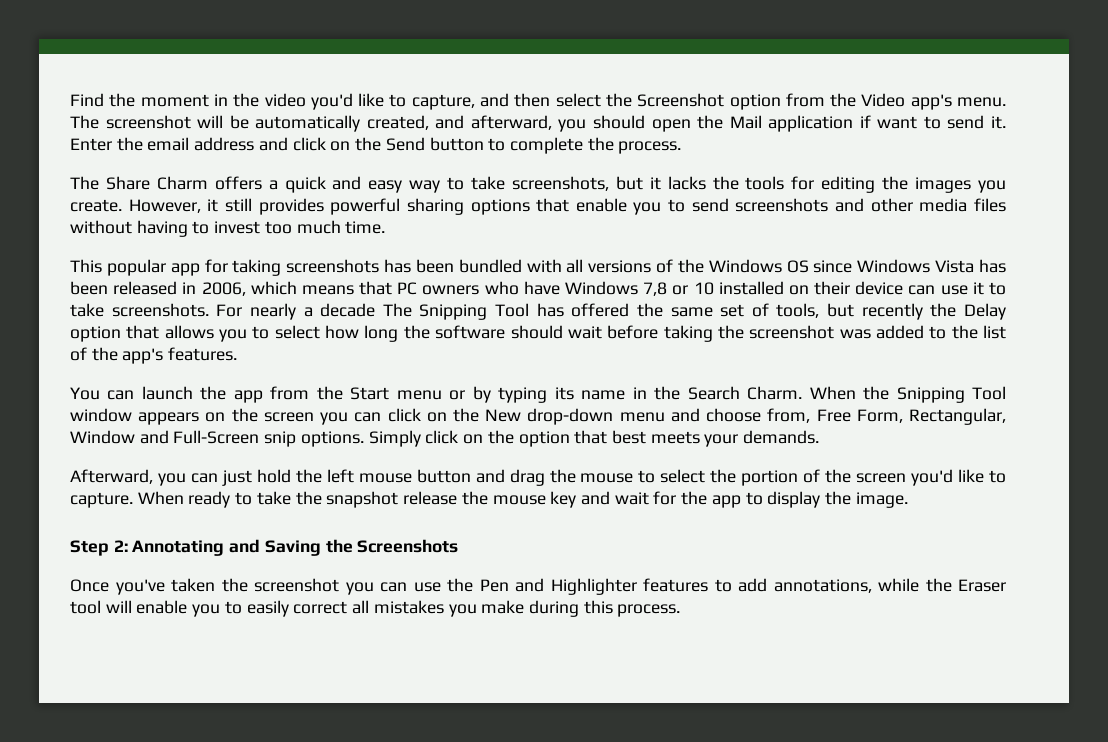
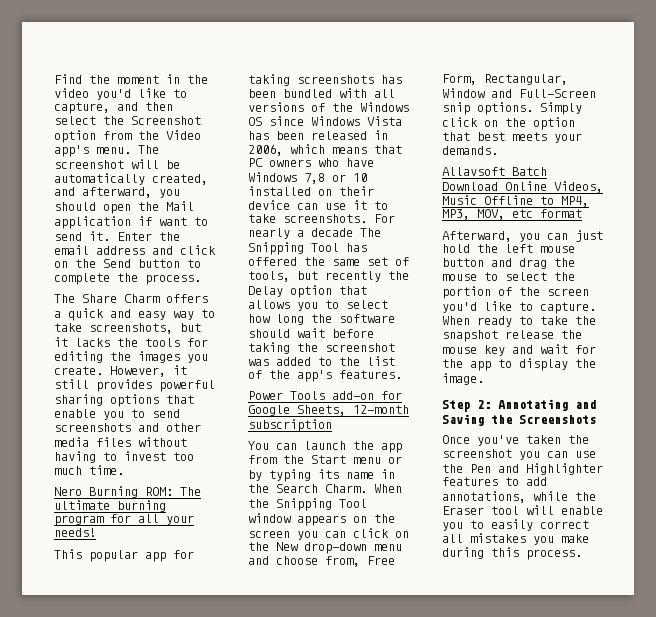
+ Nero Burning ROM: The ultimate burning program for all your needs!
+ Power Tools add-on for Google Sheets, 12-month subscription
+ Allavsoft Batch Download Online Videos, Music Offline to MP4, MP3, MOV, etc format

